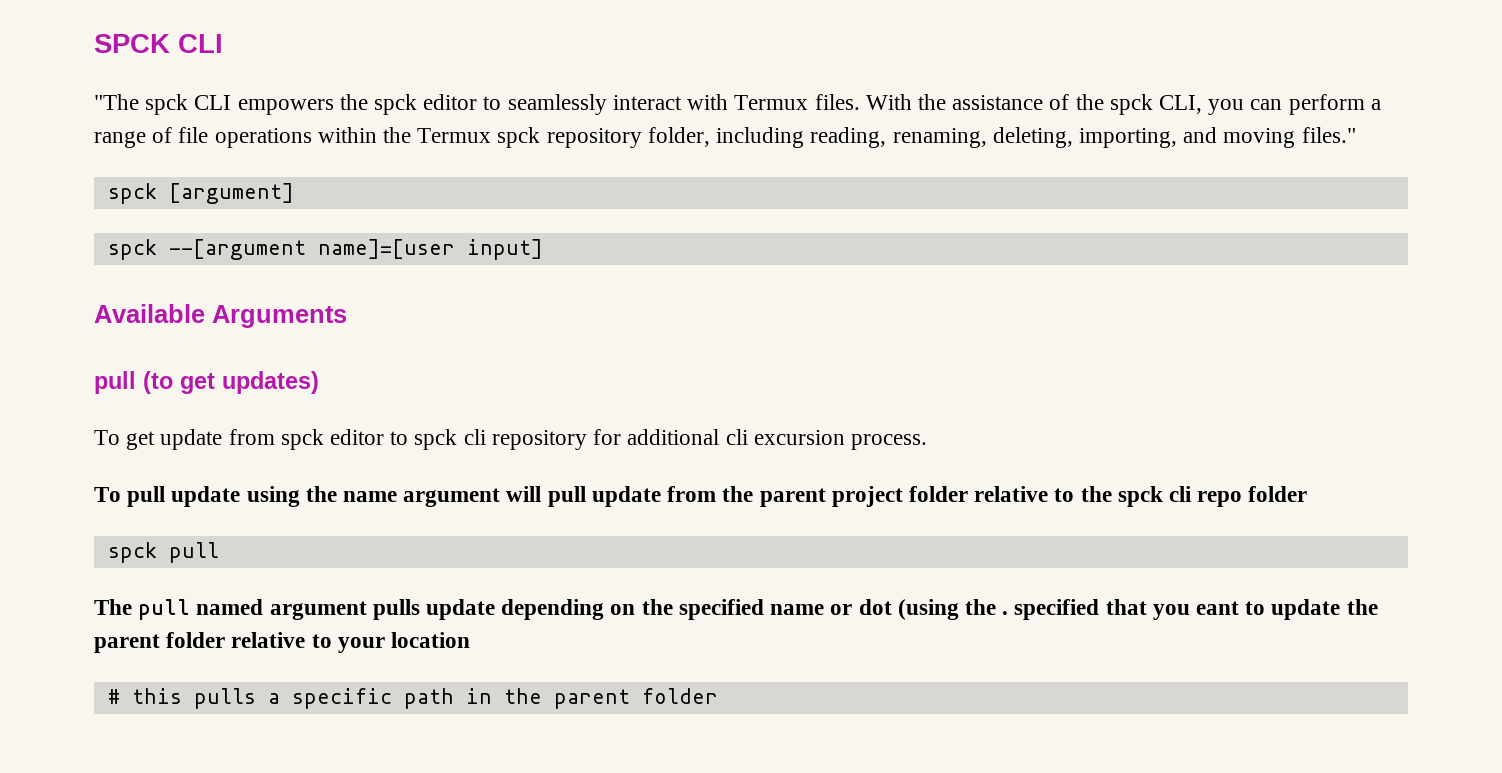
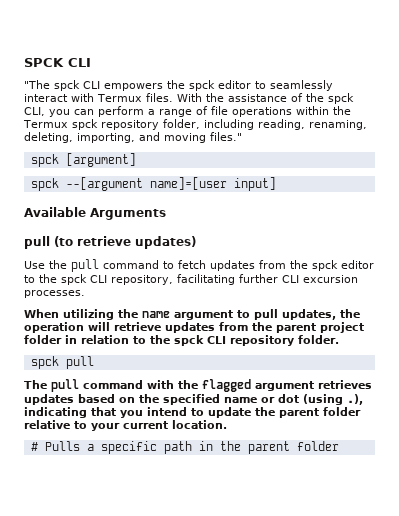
- pull (to get updates)
+ pull (to retrieve updates)
- To get update from spck editor to spck cli repository for additional cli excursion process.
- To pull update using the name argument will pull update from the parent project folder relative to the spck cli repo folder
+ Use the pull command to fetch updates from the spck editor to the spck CLI repository, facilitating further CLI excursion processes.
+ When utilizing the name argument to pull updates, the operation will retrieve updates from the parent project folder in relation to the spck CLI repository folder.
- The pull named argument pulls update depending on the specified name or dot (using the . specified that you eant to update the parent folder relative to your location
+ The pull command with the flagged argument retrieves updates based on the specified name or dot (using .), indicating that you intend to update the parent folder relative to your current location.
- # this pulls a specific path in the parent folder
+ # Pulls a specific path in the parent folder

